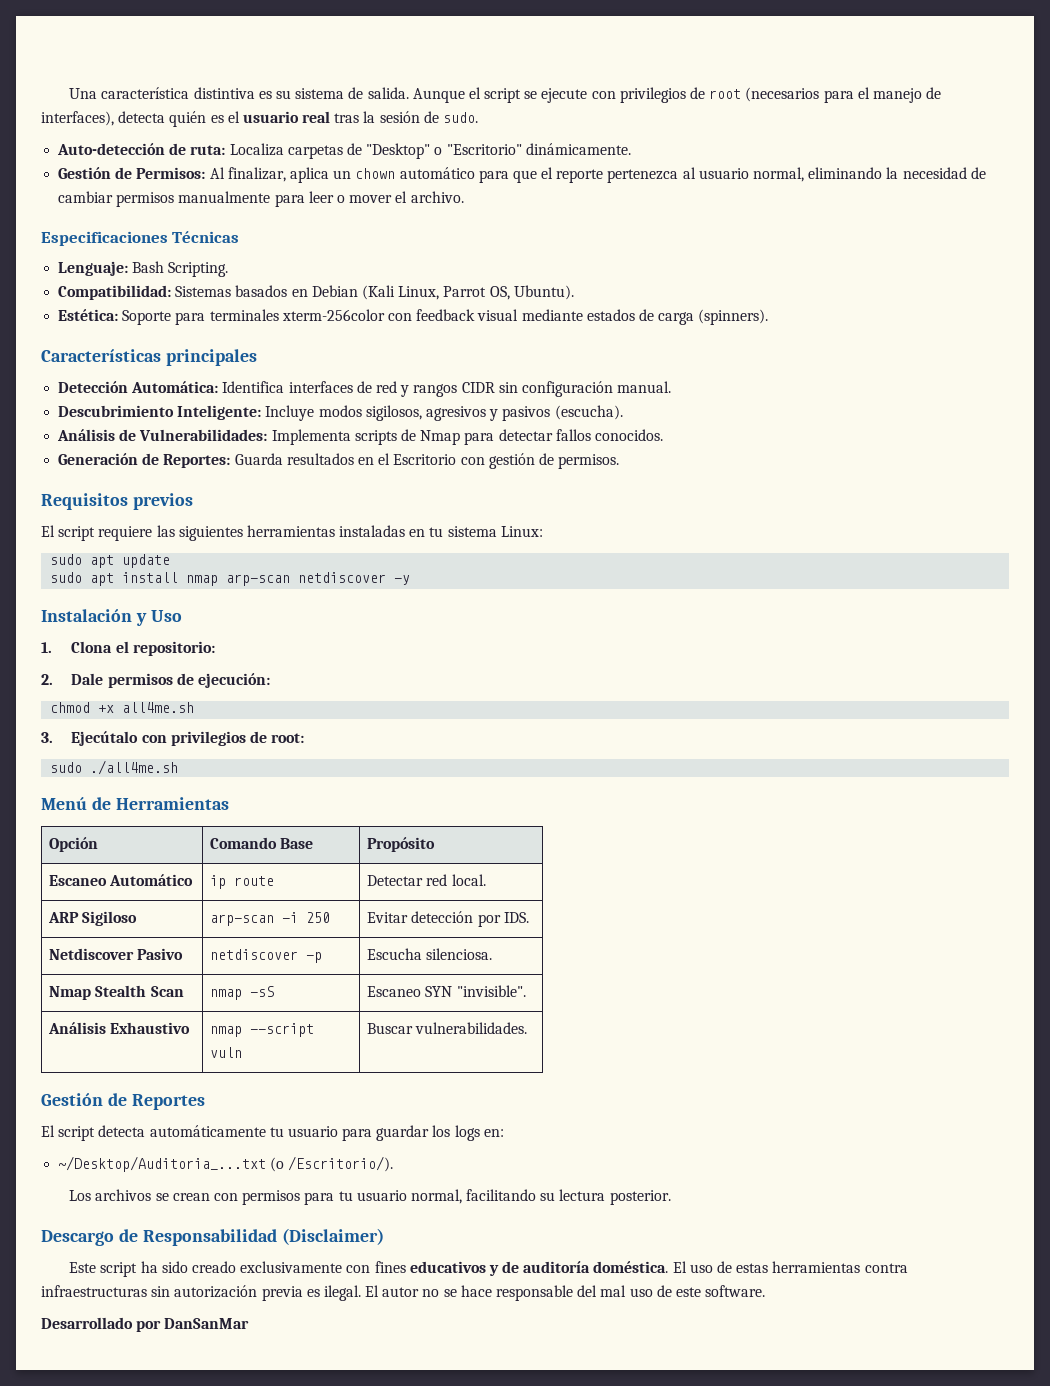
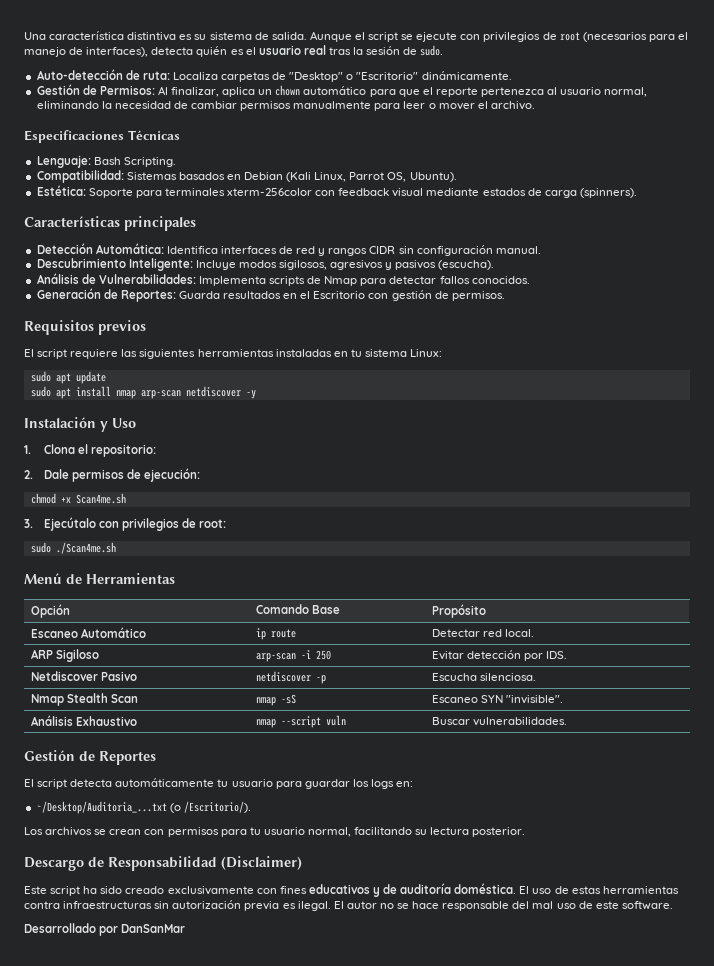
- chmod +x all4me.sh
+ chmod +x Scan4me.sh
- sudo ./all4me.sh
+ sudo ./Scan4me.sh

